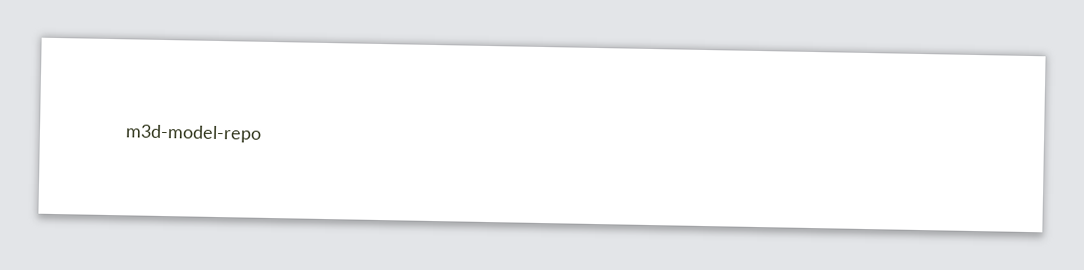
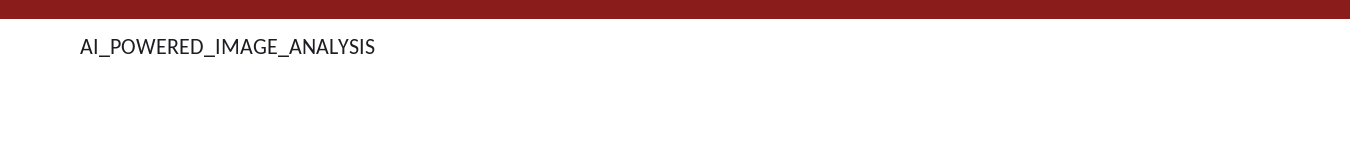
- m3d-model-repo
+ AI_POWERED_IMAGE_ANALYSIS

